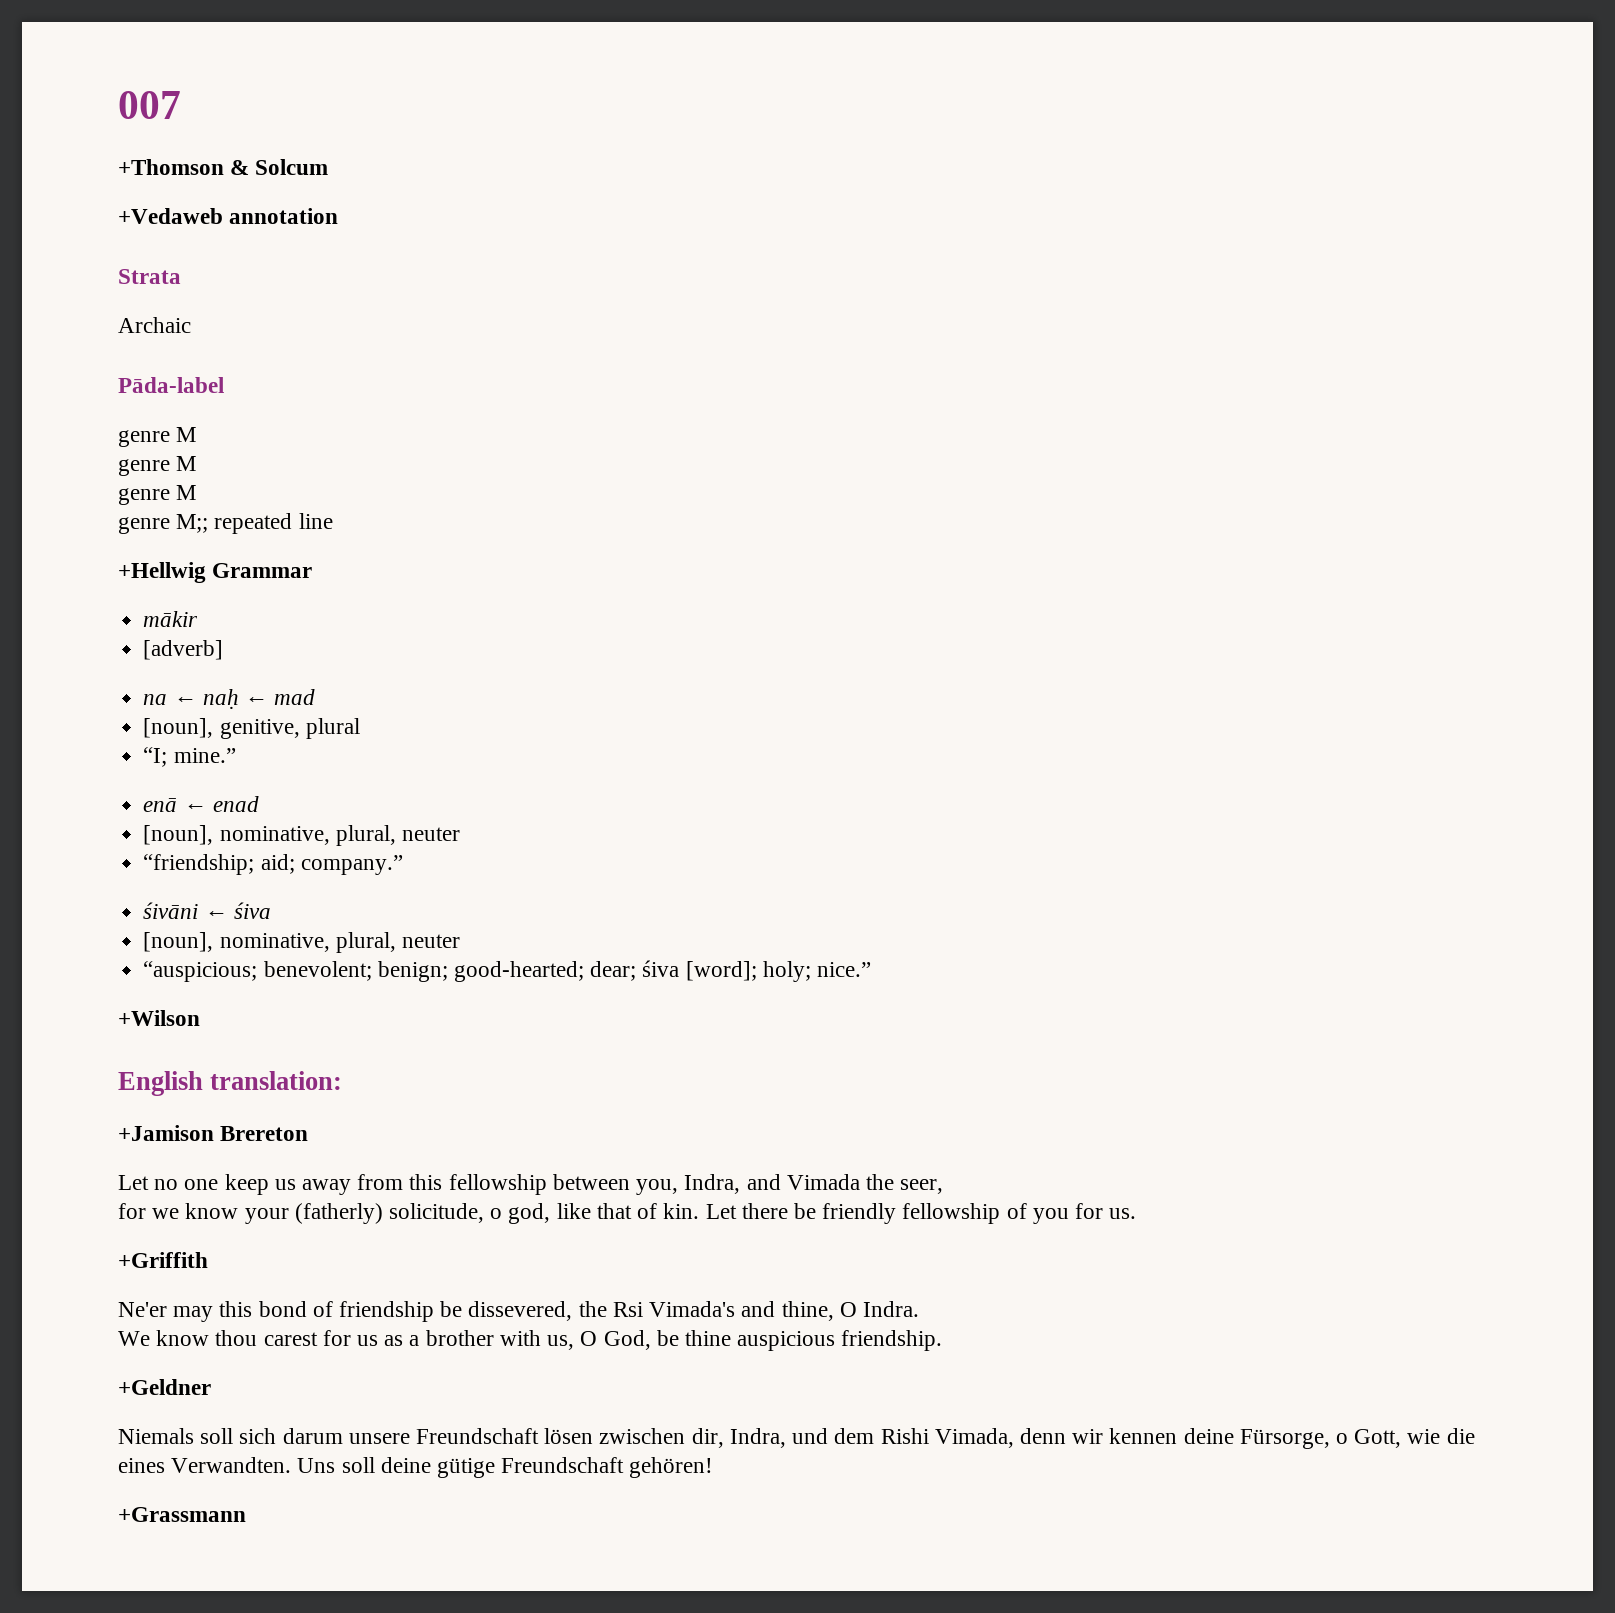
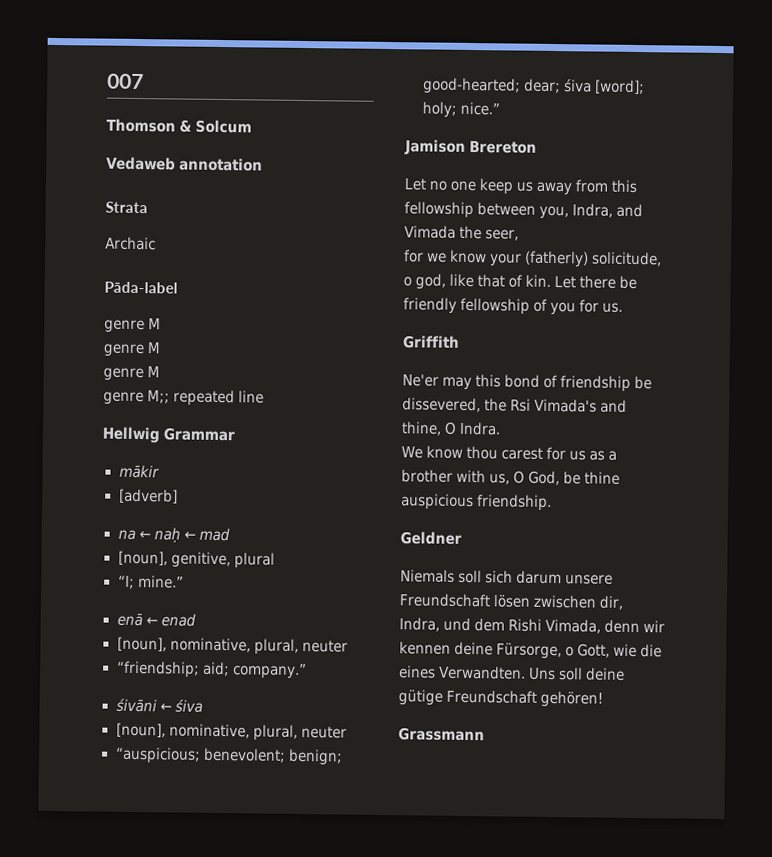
- +Thomson & Solcum
+ Thomson & Solcum
- +Vedaweb annotation
+ Vedaweb annotation
- +Hellwig Grammar
+ Hellwig Grammar
- +Wilson
- English translation:
- +Jamison Brereton
+ Jamison Brereton
- +Griffith
+ Griffith
- +Geldner
+ Geldner
- +Grassmann
+ Grassmann

